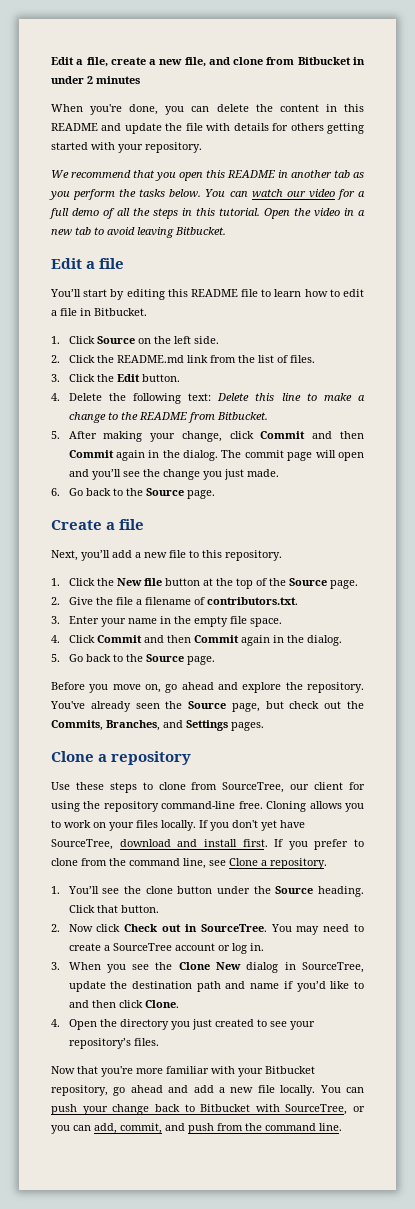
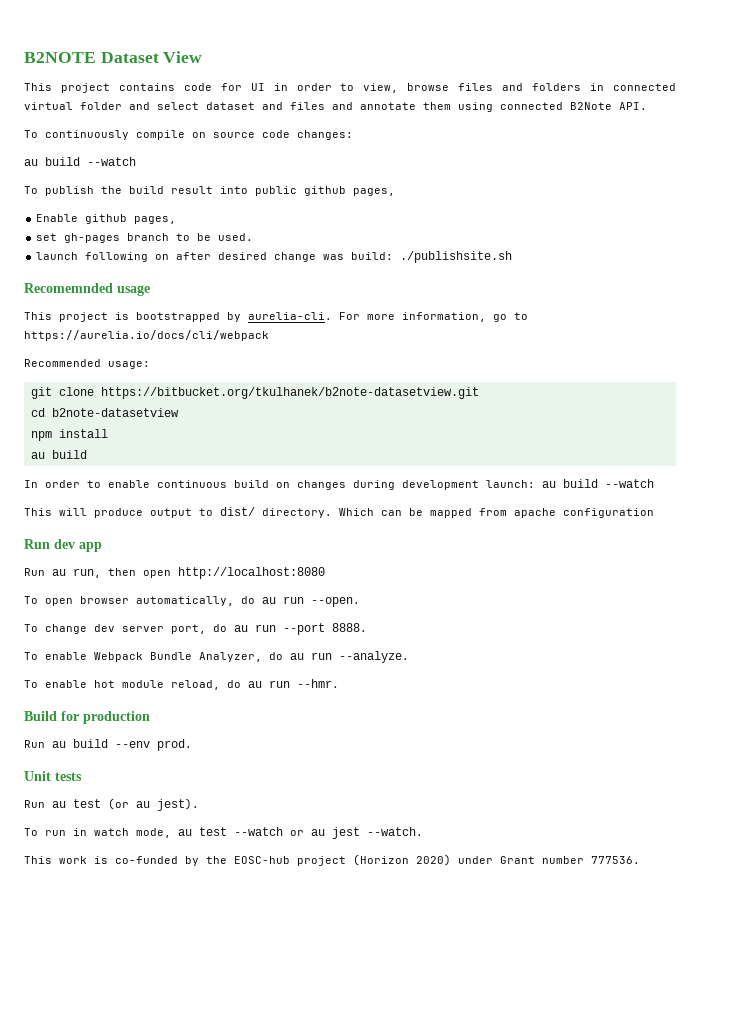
- Edit a file, create a new file, and clone from Bitbucket in under 2 minutes
- When you're done, you can delete the content in this README and update the file with details for others getting started with your repository.
- We recommend that you open this README in another tab as you perform the tasks below. You can watch our video for a full demo of all the steps in this tutorial. Open the video in a new tab to avoid leaving Bitbucket.
- Edit a file
- You’ll start by editing this README file to learn how to edit a file in Bitbucket.
- 1. Click Source on the left side.
- 2. Click the README.md link from the list of files.
- 3. Click the Edit button.
- 4. Delete the following text: Delete this line to make a change to the README from Bitbucket.
- 5. After making your change, click Commit and then Commit again in the dialog. The commit page will open and you’ll see the change you just made.
- 6. Go back to the Source page.
- Create a file
- Next, you’ll add a new file to this repository.
- 1. Click the New file button at the top of the Source page.
- 2. Give the file a filename of contributors.txt.
- 3. Enter your name in the empty file space.
- 4. Click Commit and then Commit again in the dialog.
- 5. Go back to the Source page.
- Before you move on, go ahead and explore the repository. You've already seen the Source page, but check out the Commits, Branches, and Settings pages.
- Clone a repository
- Use these steps to clone from SourceTree, our client for using the repository command-line free. Cloning allows you to work on your files locally. If you don't yet have SourceTree, download and install first. If you prefer to clone from the command line, see Clone a repository.
- 1. You’ll see the clone button under the Source heading. Click that button.
- 2. Now click Check out in SourceTree. You may need to create a SourceTree account or log in.
- 3. When you see the Clone New dialog in SourceTree, update the destination path and name if you’d like to and then click Clone.
- 4. Open the directory you just created to see your repository’s files.
- Now that you're more familiar with your Bitbucket repository, go ahead and add a new file locally. You can push your change back to Bitbucket with SourceTree, or you can add, commit, and push from the command line.
+ B2NOTE Dataset View
+ This project contains code for UI in order to view, browse files and folders in connected virtual folder and select dataset and files and annotate them using connected B2Note API.
+ To continuously compile on source code changes:
+ au build --watch
+ To publish the build result into public github pages,
+ Enable github pages,
+ set gh-pages branch to be used.
+ launch following on after desired change was build: ./publishsite.sh
+ Recomemnded usage
+ This project is bootstrapped by aurelia-cli. For more information, go to https://aurelia.io/docs/cli/webpack
+ Recommended usage:
+ git clone https://bitbucket.org/tkulhanek/b2note-datasetview.git
+ cd b2note-datasetview
+ npm install
+ au build
+ In order to enable continuous build on changes during development launch: au build --watch
+ This will produce output to dist/ directory. Which can be mapped from apache configuration
+ Run dev app
+ Run au run, then open http://localhost:8080
+ To open browser automatically, do au run --open.
+ To change dev server port, do au run --port 8888.
+ To enable Webpack Bundle Analyzer, do au run --analyze.
+ To enable hot module reload, do au run --hmr.
+ Build for production
+ Run au build --env prod.
+ Unit tests
+ Run au test (or au jest).
+ To run in watch mode, au test --watch or au jest --watch.
+ This work is co-funded by the EOSC-hub project (Horizon 2020) under Grant number 777536.

